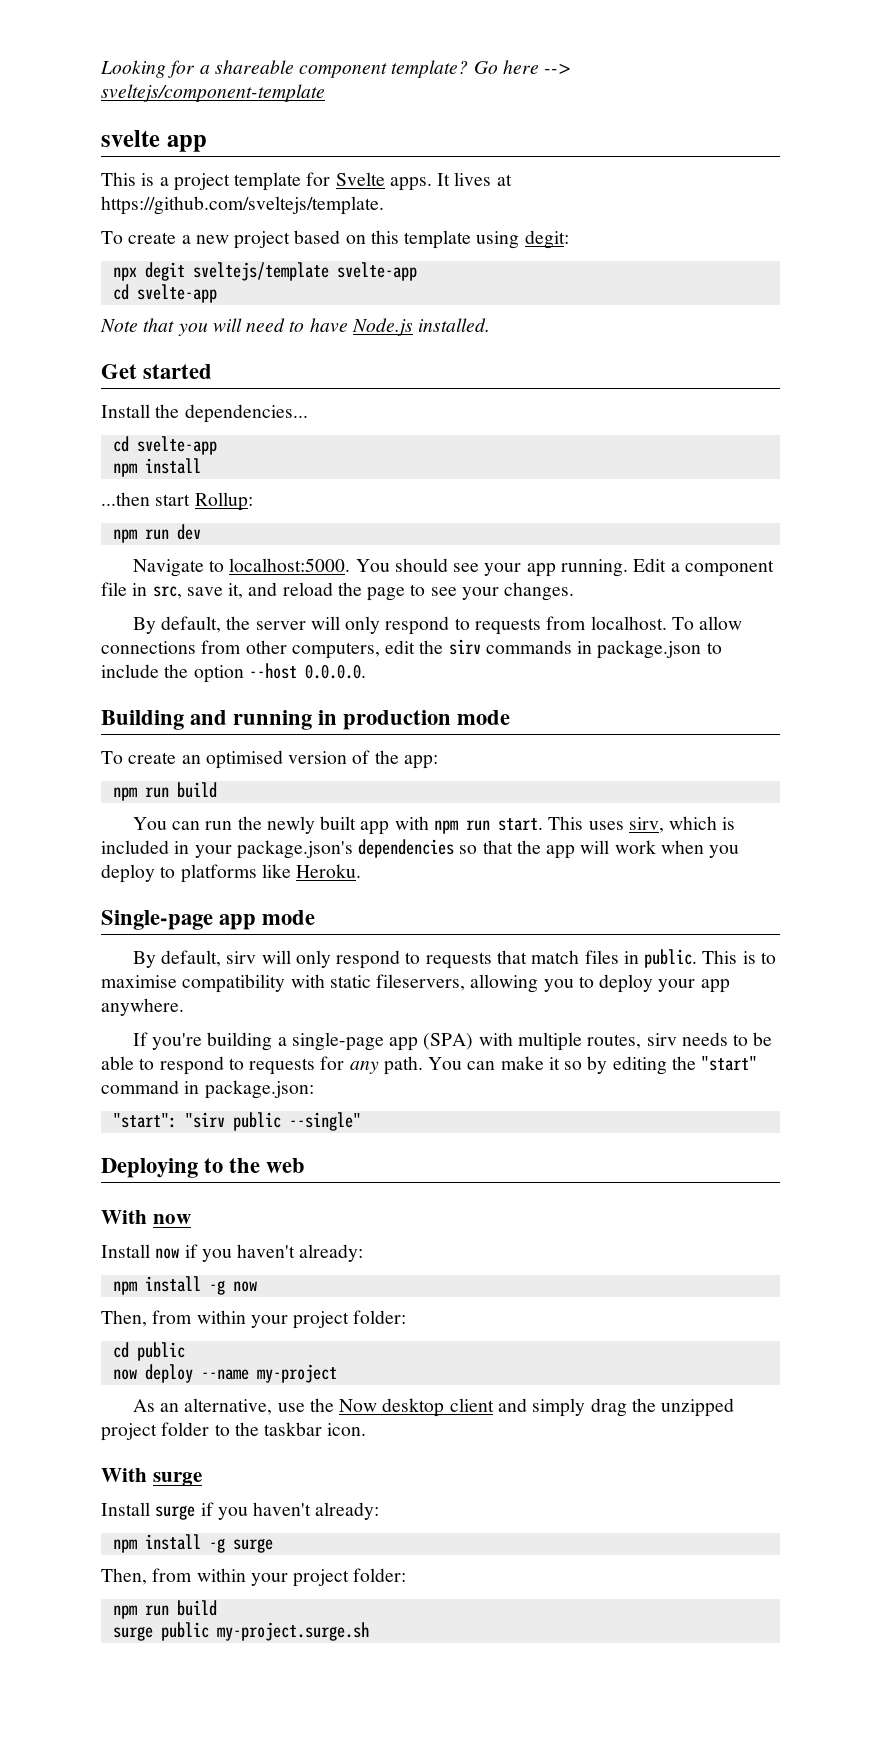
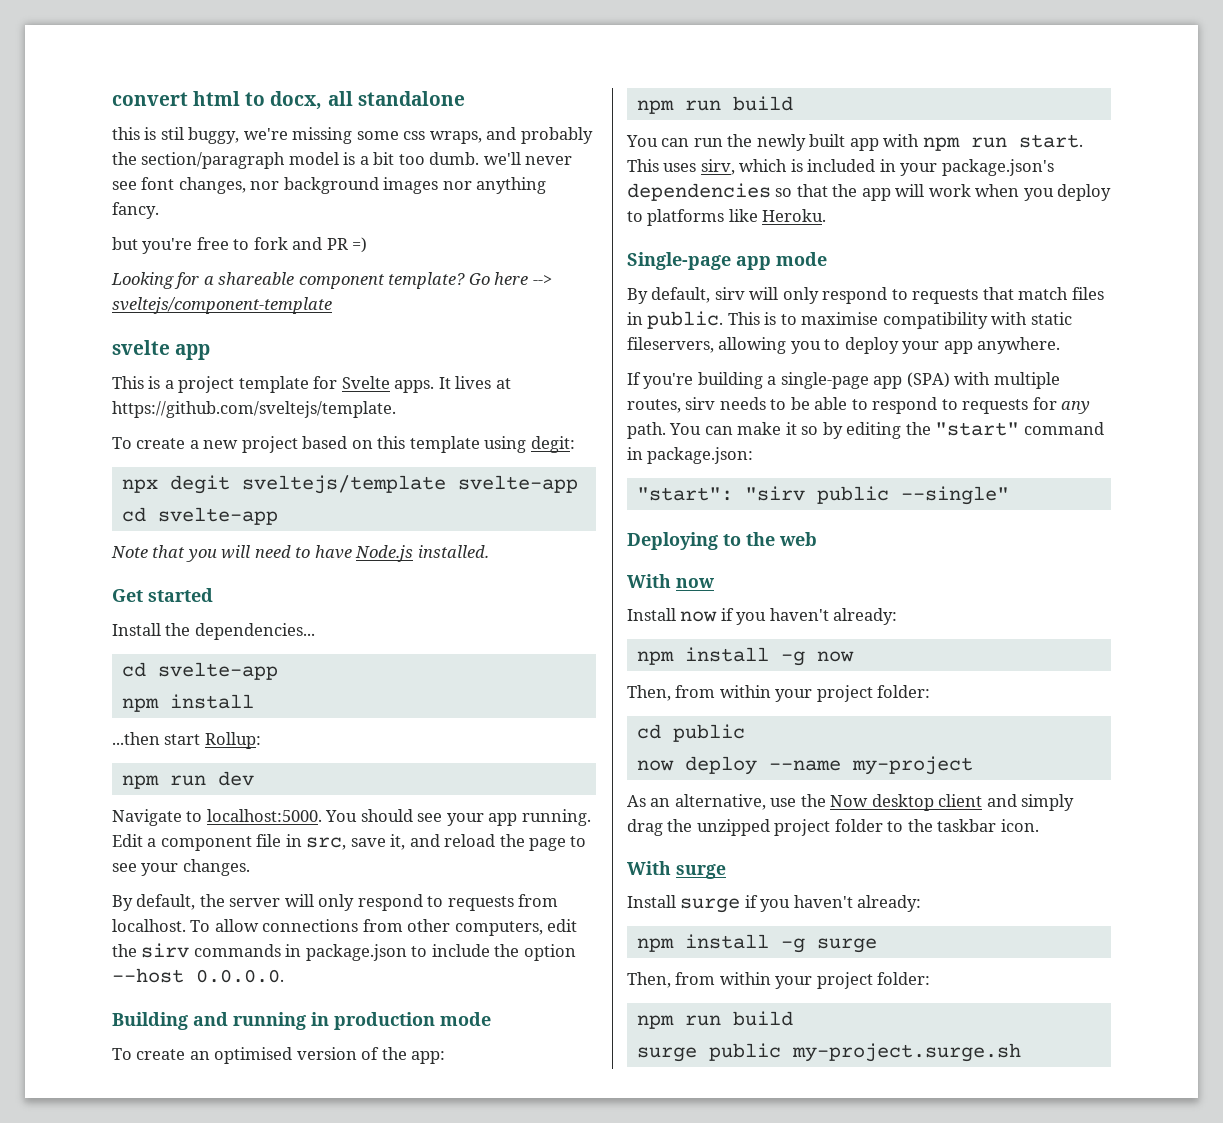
+ convert html to docx, all standalone
+ this is stil buggy, we're missing some css wraps, and probably the section/paragraph model is a bit too dumb. we'll never see font changes, nor background images nor anything fancy.
+ but you're free to fork and PR =)

